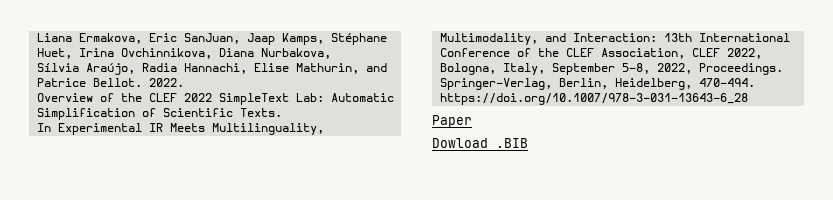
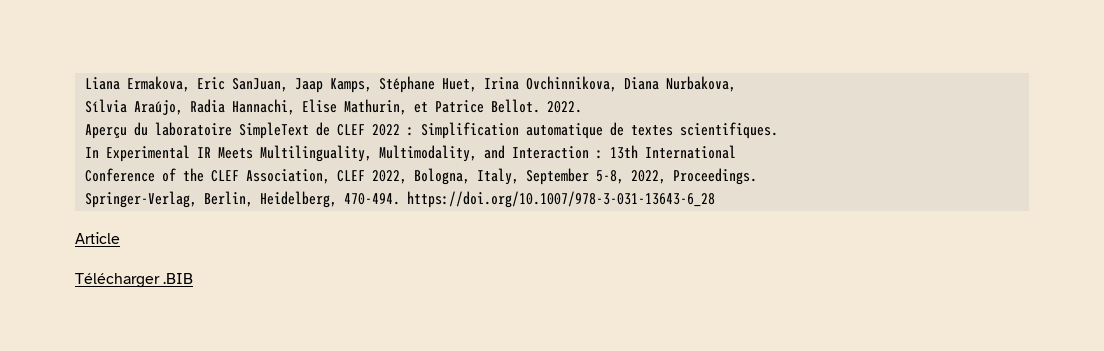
- Sílvia Araújo, Radia Hannachi, Elise Mathurin, and Patrice Bellot.
+ Sílvia Araújo, Radia Hannachi, Elise Mathurin, et Patrice Bellot.
- Overview of the CLEF 2022 SimpleText Lab: Automatic Simplification of Scientific Texts.
+ Aperçu du laboratoire SimpleText de CLEF 2022 : Simplification automatique de textes scientifiques.
- In Experimental IR Meets Multilinguality, Multimodality, and Interaction: 13th International
+ In Experimental IR Meets Multilinguality, Multimodality, and Interaction : 13th International
- Paper
- Dowload .BIB
+ Article
+ Télécharger .BIB

